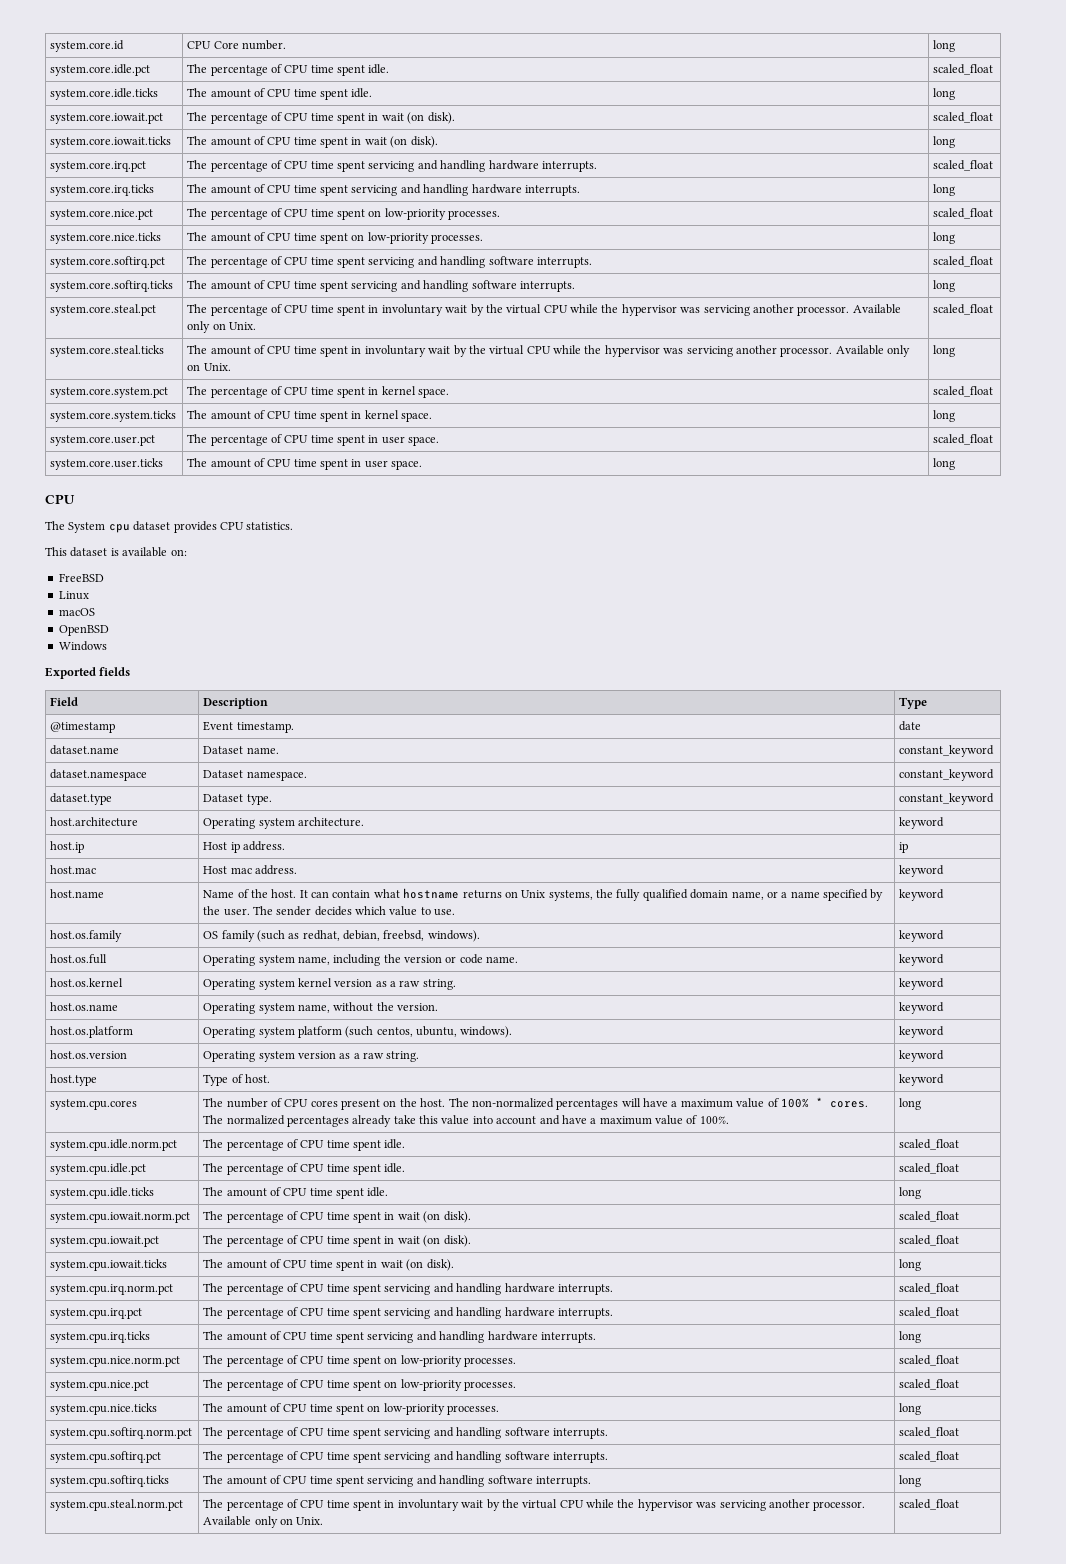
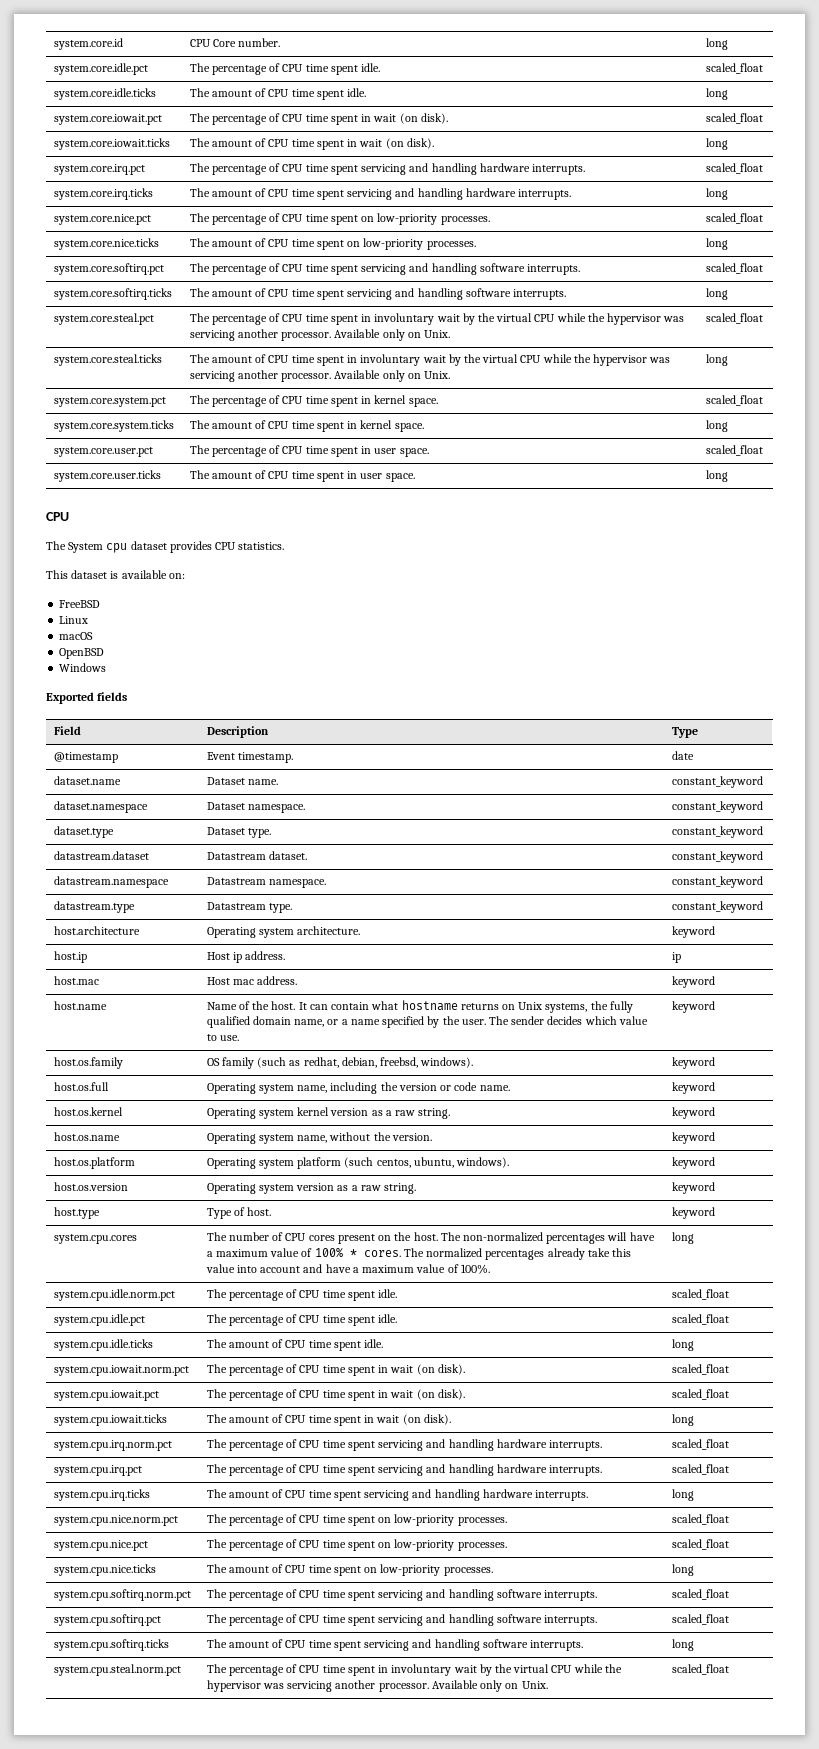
+ datastream.dataset | Datastream dataset. | constant_keyword
+ datastream.namespace | Datastream namespace. | constant_keyword
+ datastream.type | Datastream type. | constant_keyword

